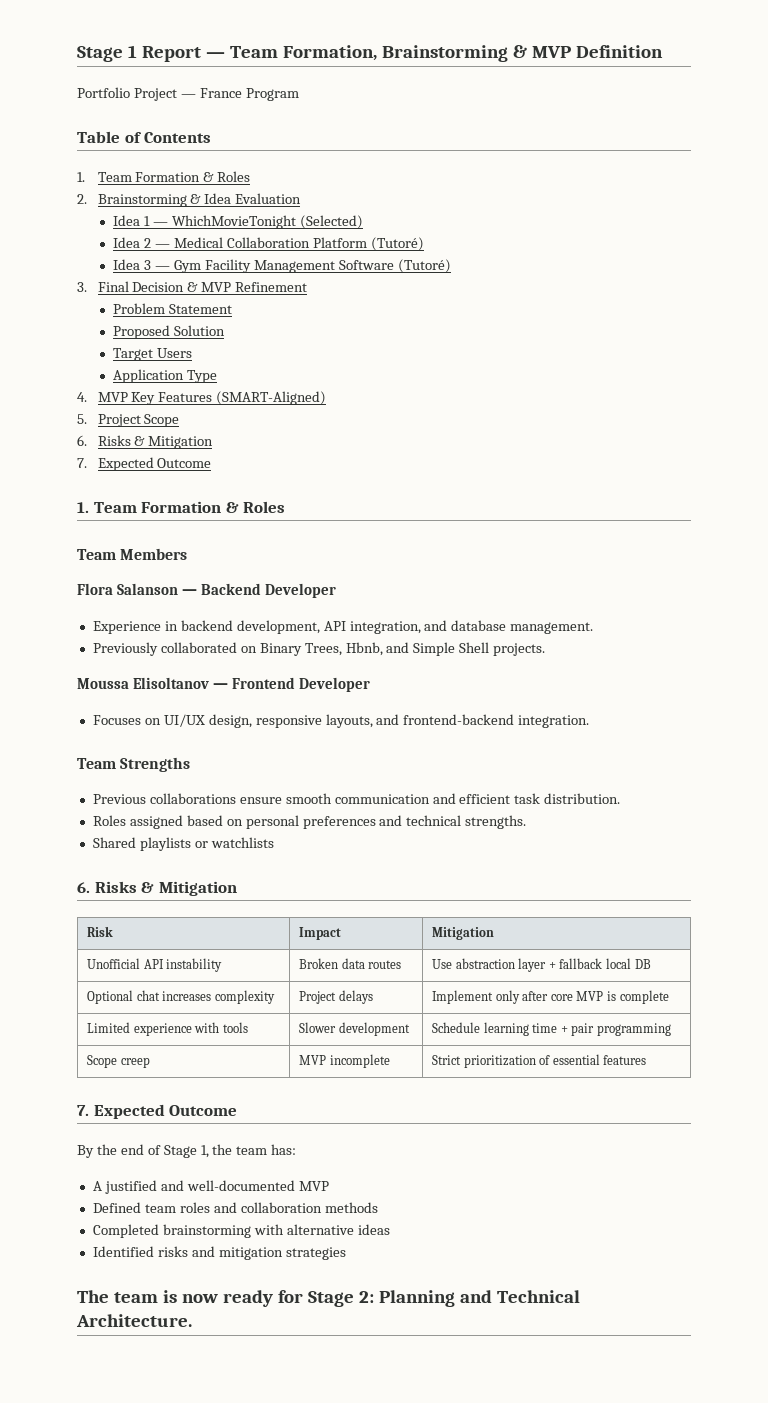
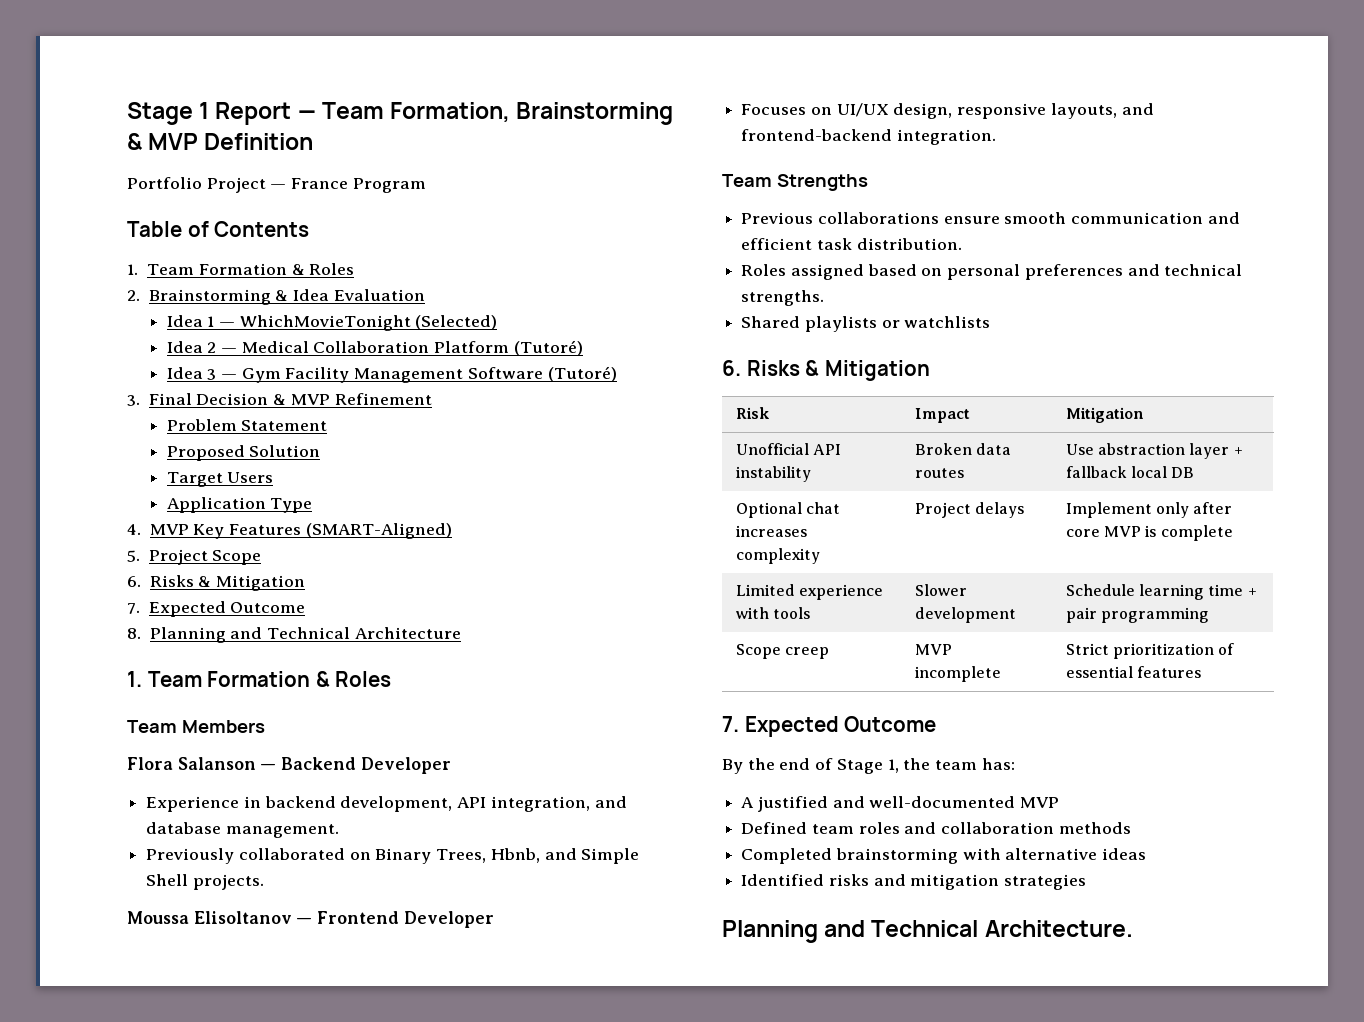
+ 8. Planning and Technical Architecture
- The team is now ready for Stage 2: Planning and Technical Architecture.
+ Planning and Technical Architecture.

